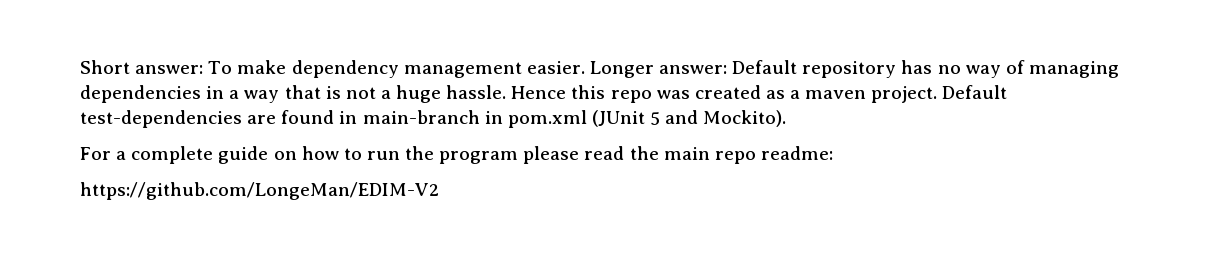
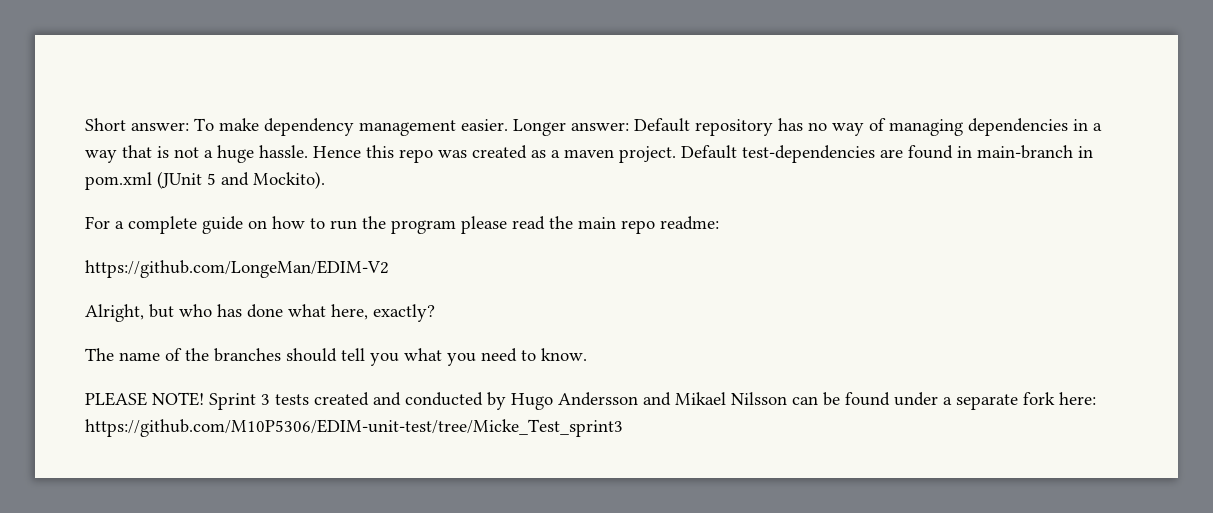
+ Alright, but who has done what here, exactly?
+ The name of the branches should tell you what you need to know.
+ PLEASE NOTE! Sprint 3 tests created and conducted by Hugo Andersson and Mikael Nilsson can be found under a separate fork here: https://github.com/M10P5306/EDIM-unit-test/tree/Micke_Test_sprint3

